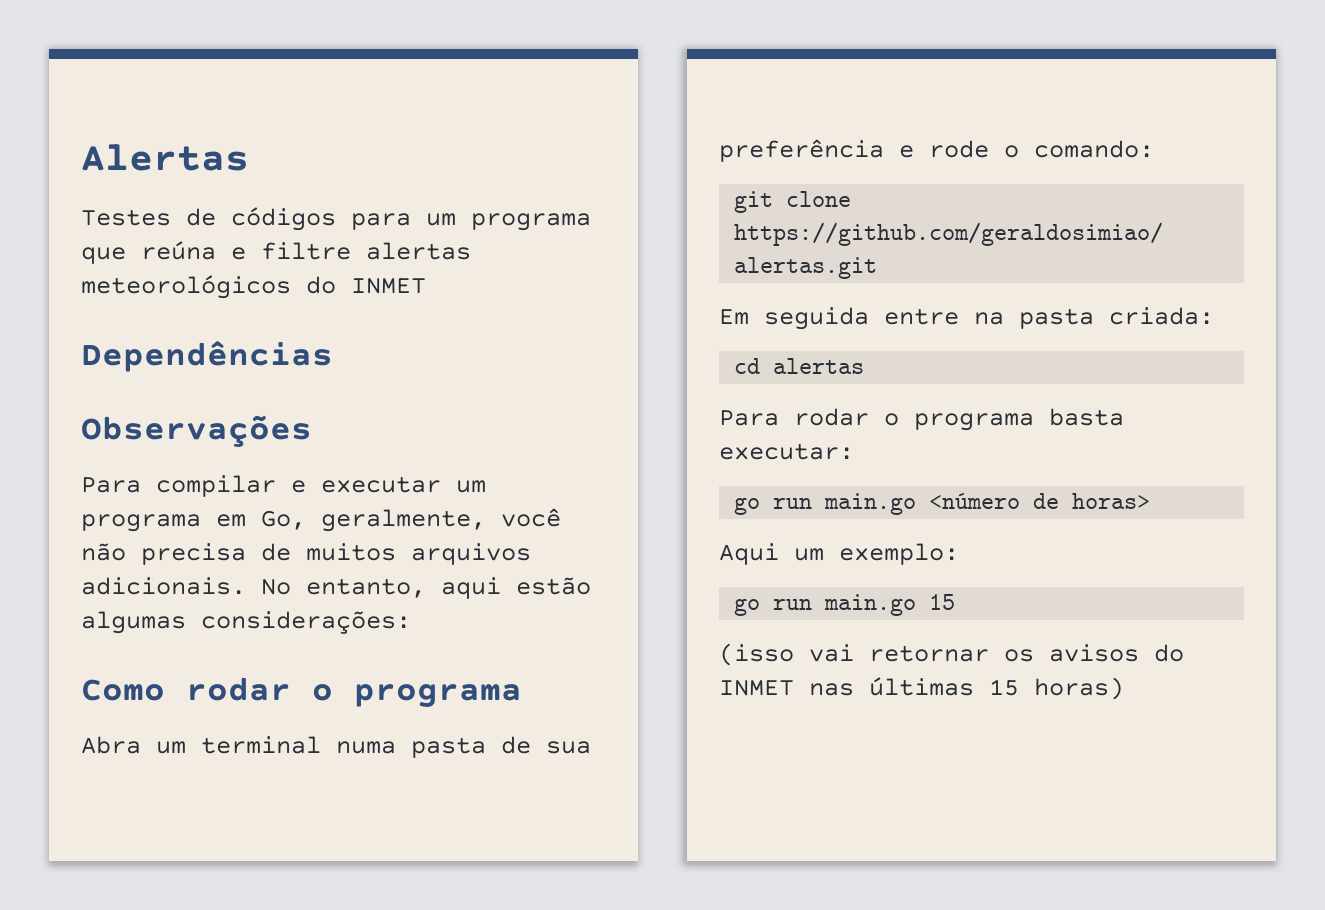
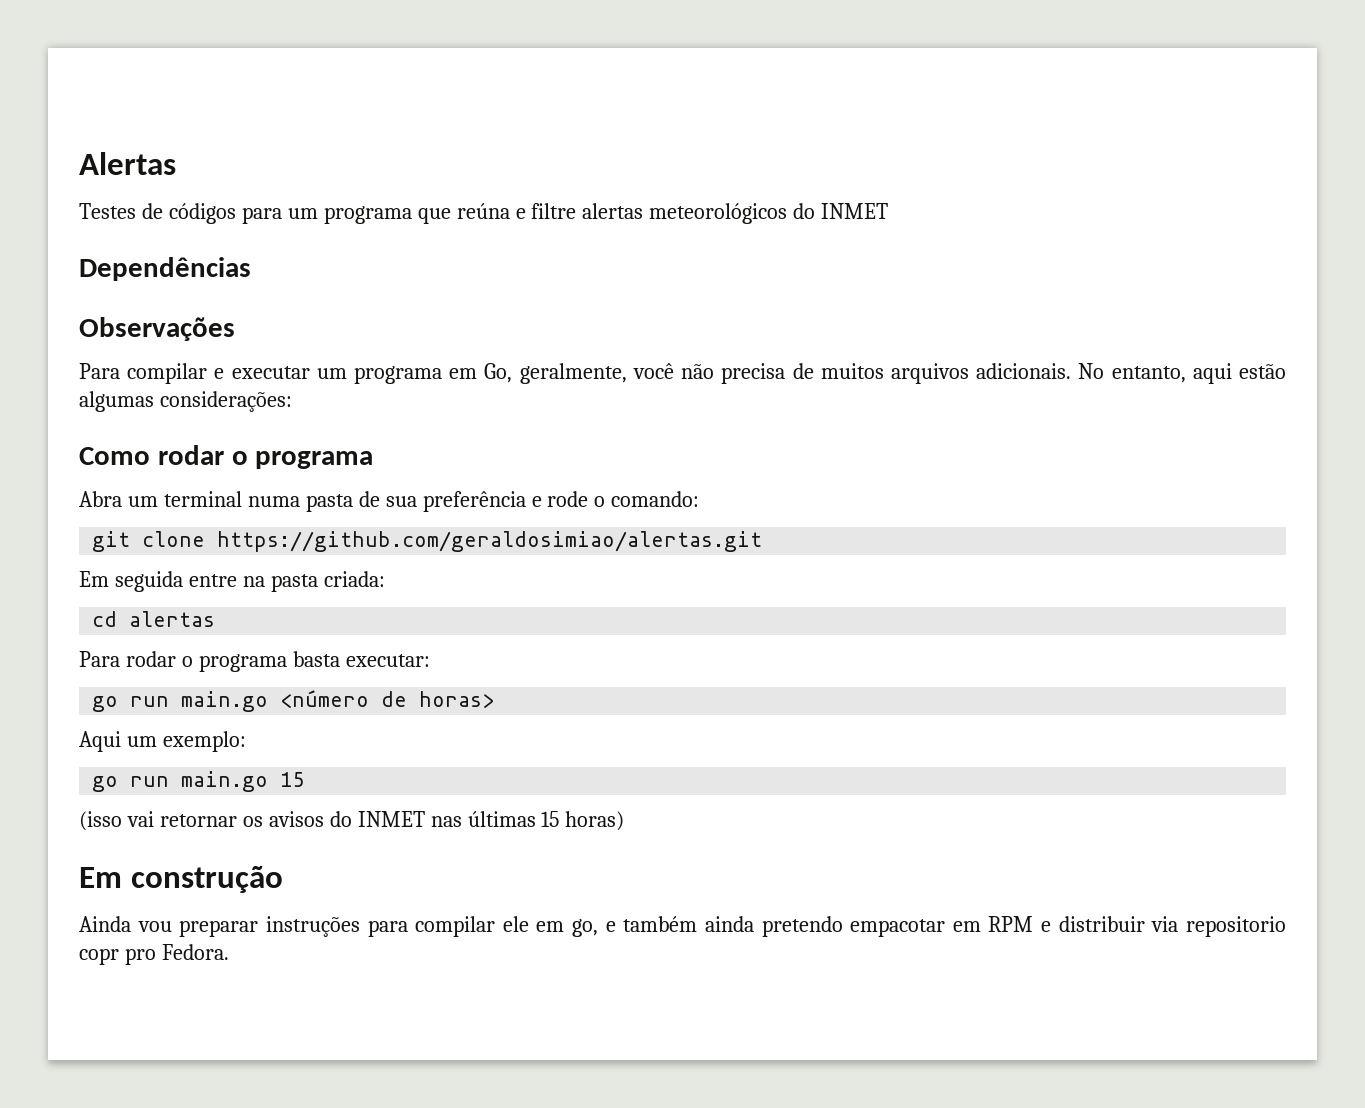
+ Em construção
+ Ainda vou preparar instruções para compilar ele em go, e também ainda pretendo empacotar em RPM e distribuir via repositorio copr pro Fedora.

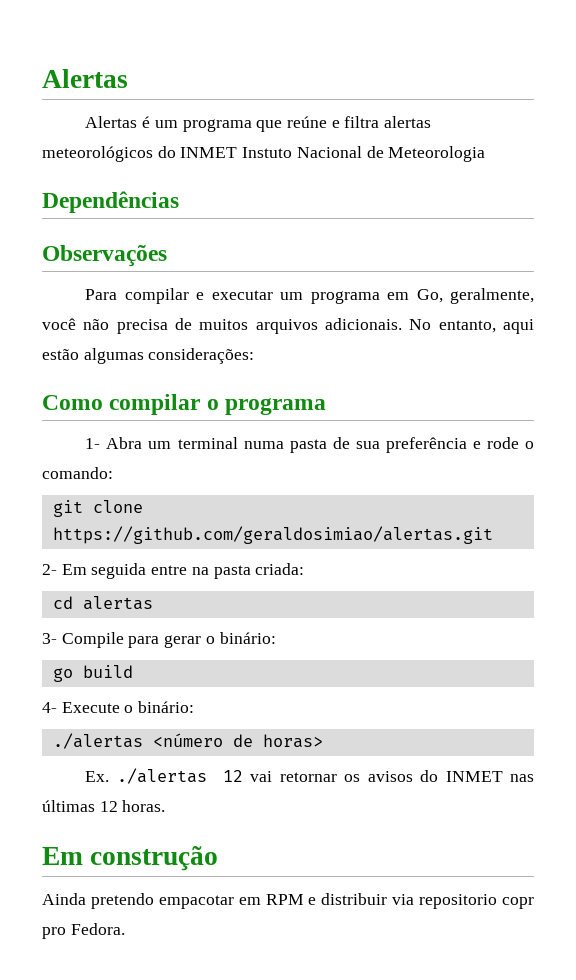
- Testes de códigos para um programa que reúna e filtre alertas meteorológicos do INMET
+ Alertas é um programa que reúne e filtra alertas meteorológicos do INMET Instuto Nacional de Meteorologia
- Como rodar o programa
+ Como compilar o programa
- Abra um terminal numa pasta de sua preferência e rode o comando:
+ 1- Abra um terminal numa pasta de sua preferência e rode o comando:
- Em seguida entre na pasta criada:
+ 2- Em seguida entre na pasta criada:
- Para rodar o programa basta executar:
- go run main.go <número de horas>
- Aqui um exemplo:
- go run main.go 15
- (isso vai retornar os avisos do INMET nas últimas 15 horas)
+ 3- Compile para gerar o binário:
+ go build
+ 4- Execute o binário:
+ ./alertas <número de horas>
+ Ex. ./alertas 12 vai retornar os avisos do INMET nas últimas 12 horas.
- Ainda vou preparar instruções para compilar ele em go, e também ainda pretendo empacotar em RPM e distribuir via repositorio copr pro Fedora.
+ Ainda pretendo empacotar em RPM e distribuir via repositorio copr pro Fedora.

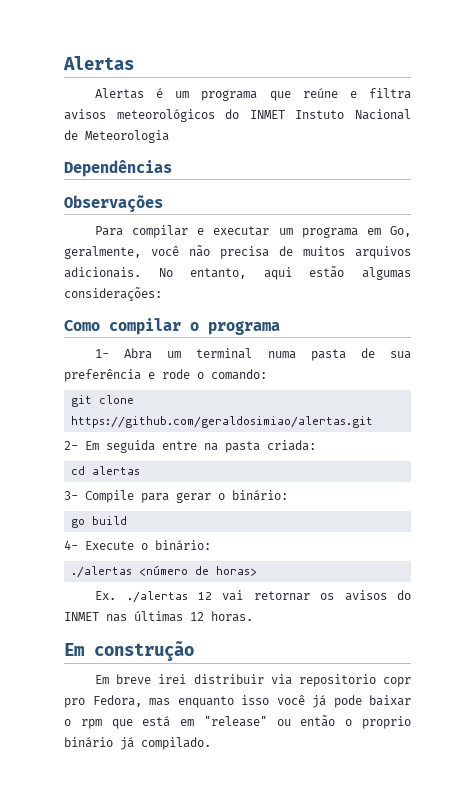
- Alertas é um programa que reúne e filtra alertas meteorológicos do INMET Instuto Nacional de Meteorologia
+ Alertas é um programa que reúne e filtra avisos meteorológicos do INMET Instuto Nacional de Meteorologia
- Ainda pretendo empacotar em RPM e distribuir via repositorio copr pro Fedora.
+ Em breve irei distribuir via repositorio copr pro Fedora, mas enquanto isso você já pode baixar o rpm que está em "release" ou então o proprio binário já compilado.

